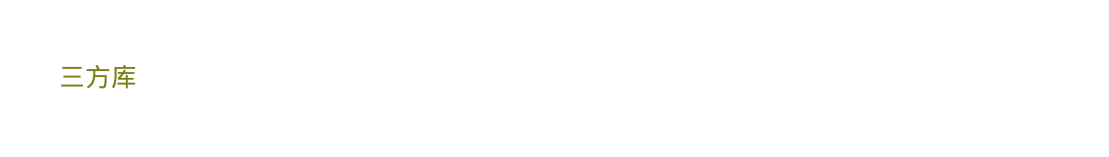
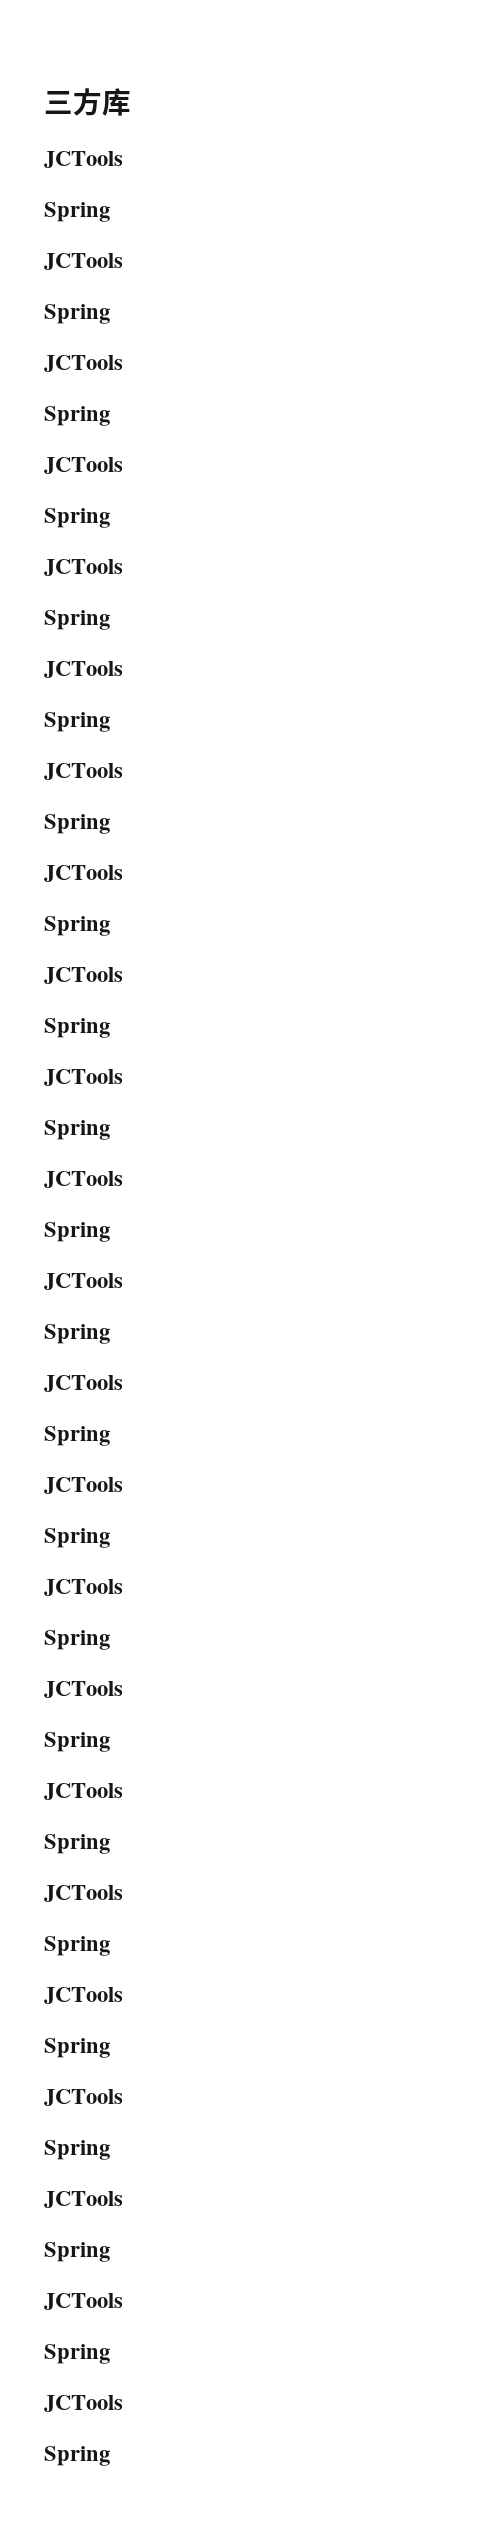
  三方库
+ JCTools
+ Spring
+ JCTools
+ Spring
+ JCTools
+ Spring
+ JCTools
+ Spring
+ JCTools
+ Spring
+ JCTools
+ Spring
+ JCTools
+ Spring
+ JCTools
+ Spring
+ JCTools
+ Spring
+ JCTools
+ Spring
+ JCTools
+ Spring
+ JCTools
+ Spring
+ JCTools
+ Spring
+ JCTools
+ Spring
+ JCTools
+ Spring
+ JCTools
+ Spring
+ JCTools
+ Spring
+ JCTools
+ Spring
+ JCTools
+ Spring
+ JCTools
+ Spring
+ JCTools
+ Spring
+ JCTools
+ Spring
+ JCTools
+ Spring

